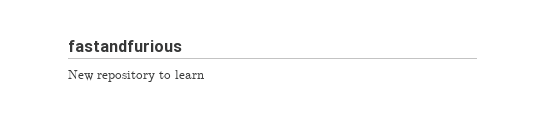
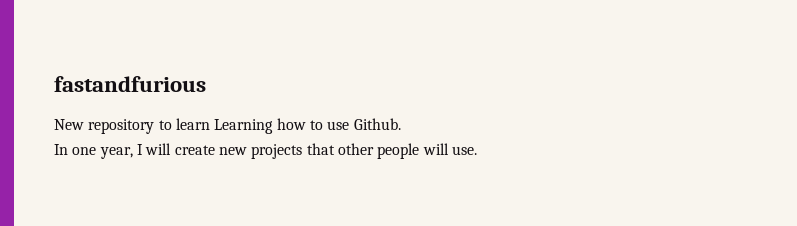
- New repository to learn
+ New repository to learn Learning how to use Github.
+ In one year, I will create new projects that other people will use.

